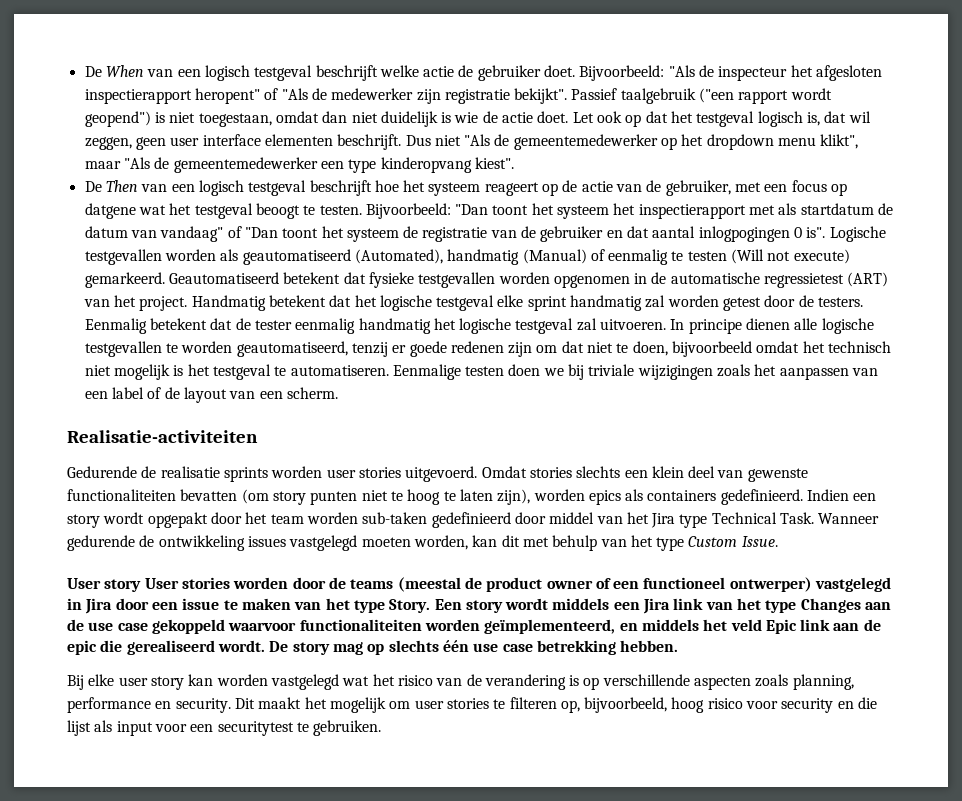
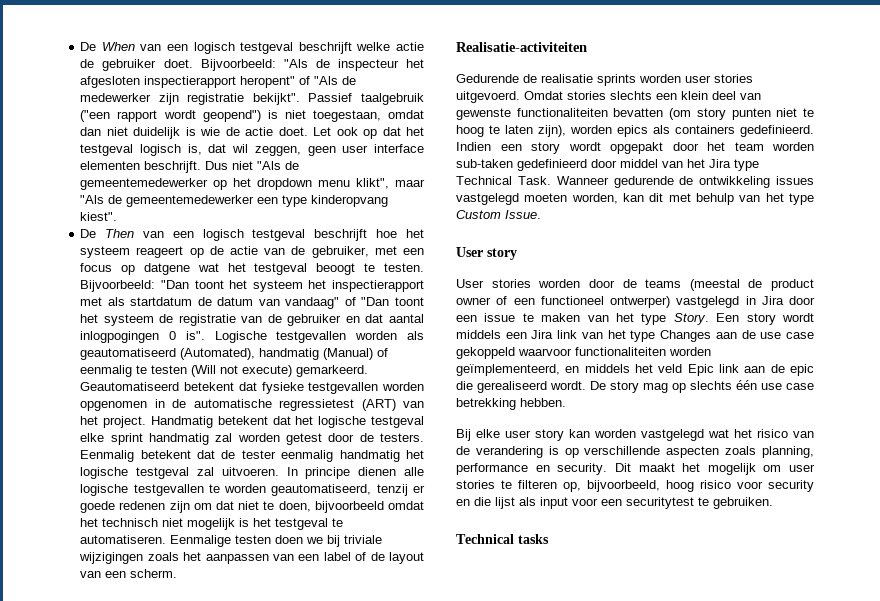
- User story User stories worden door de teams (meestal de product owner of een functioneel ontwerper) vastgelegd in Jira door een issue te maken van het type Story.
+ User story
+ User stories worden door de teams (meestal de product owner of een functioneel ontwerper) vastgelegd in Jira door een issue te maken van het type Story.
+ Technical tasks

